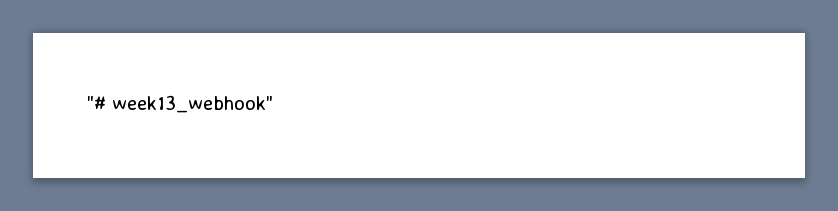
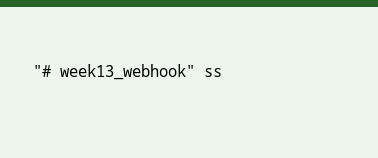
- "# week13_webhook"
+ "# week13_webhook" ss

